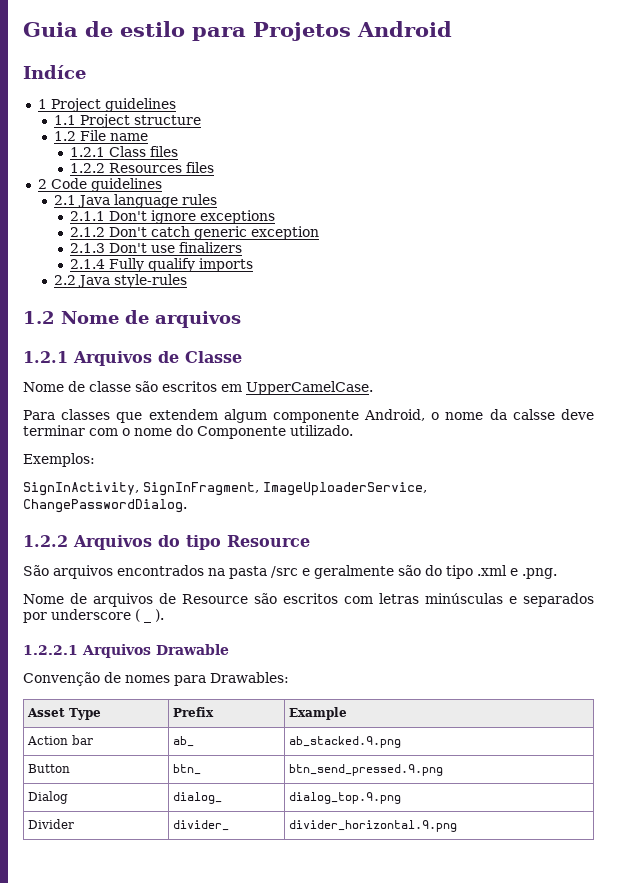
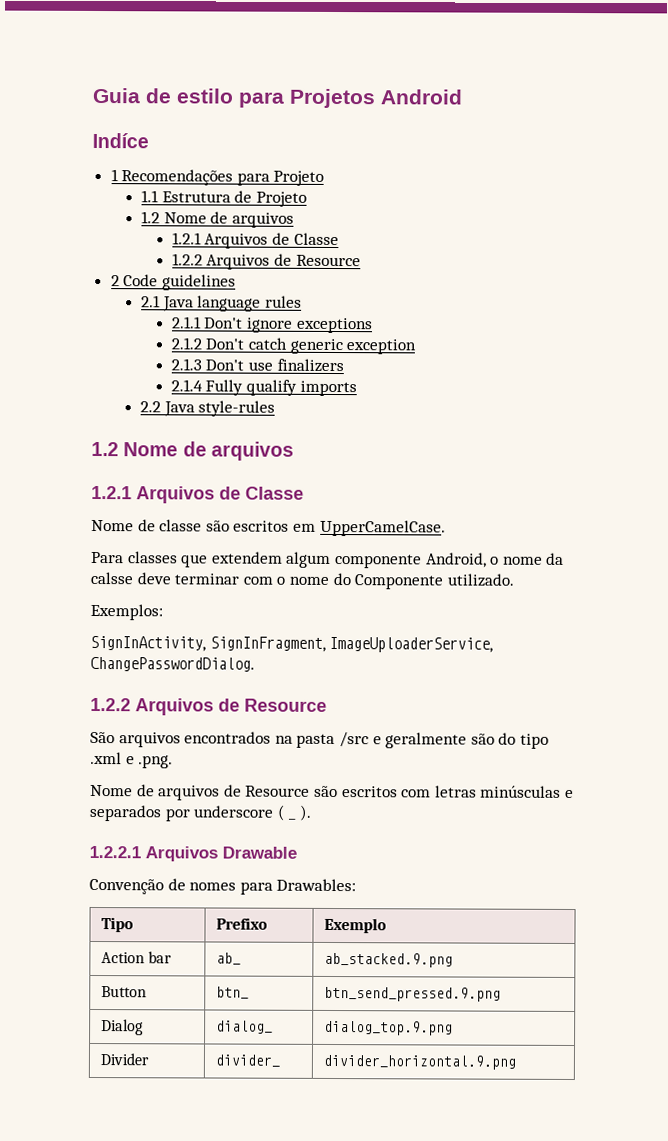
- 1 Project guidelines
- 1.1 Project structure
- 1.2 File name
- 1.2.1 Class files
- 1.2.2 Resources files
+ 1 Recomendações para Projeto
+ 1.1 Estrutura de Projeto
+ 1.2 Nome de arquivos
+ 1.2.1 Arquivos de Classe
+ 1.2.2 Arquivos de Resource
  SignInActivity, SignInFragment, ImageUploaderService, ChangePasswordDialog.
- 1.2.2 Arquivos do tipo Resource
+ 1.2.2 Arquivos de Resource
- Asset Type | Prefix | Example
+ Tipo | Prefixo | Exemplo

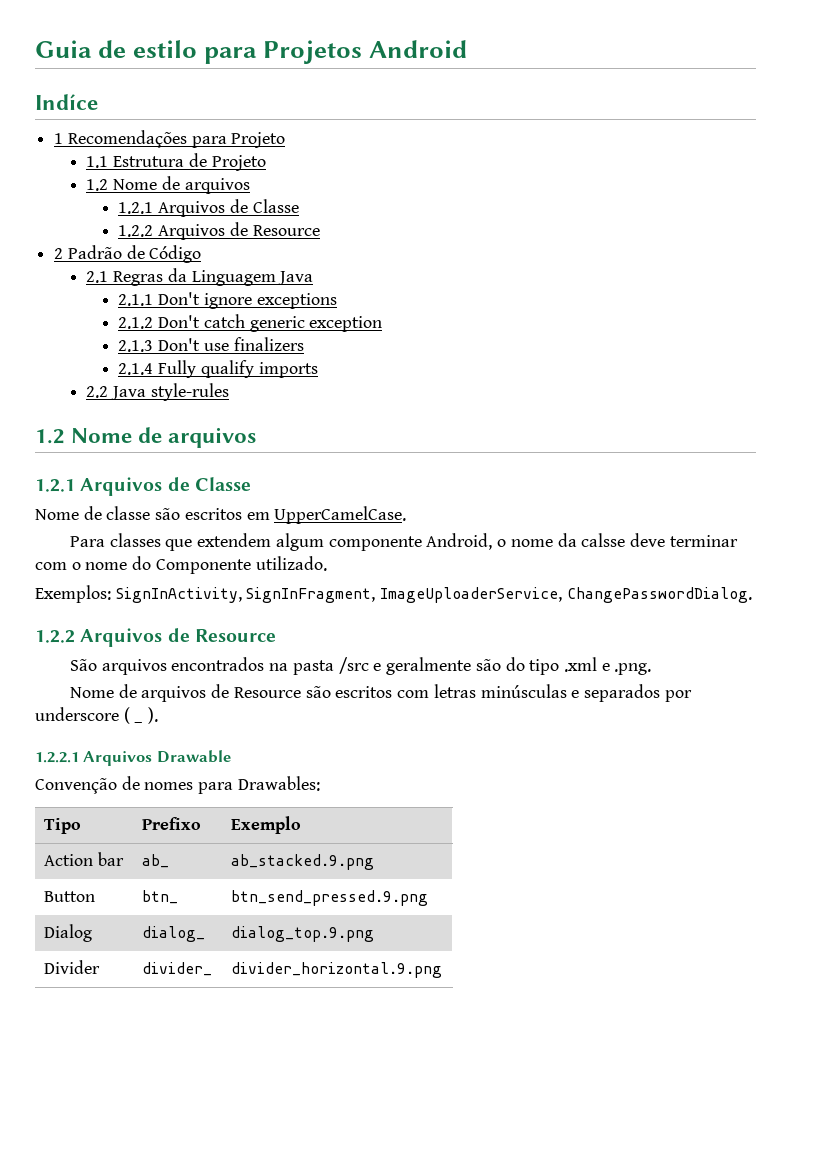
- 2 Code guidelines
- 2.1 Java language rules
+ 2 Padrão de Código
+ 2.1 Regras da Linguagem Java
- Exemplos:
- SignInActivity, SignInFragment, ImageUploaderService, ChangePasswordDialog.
+ Exemplos: SignInActivity, SignInFragment, ImageUploaderService, ChangePasswordDialog.

